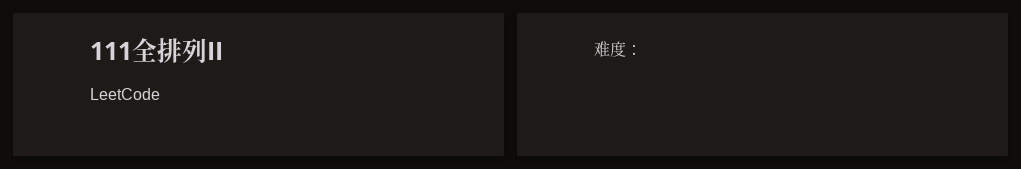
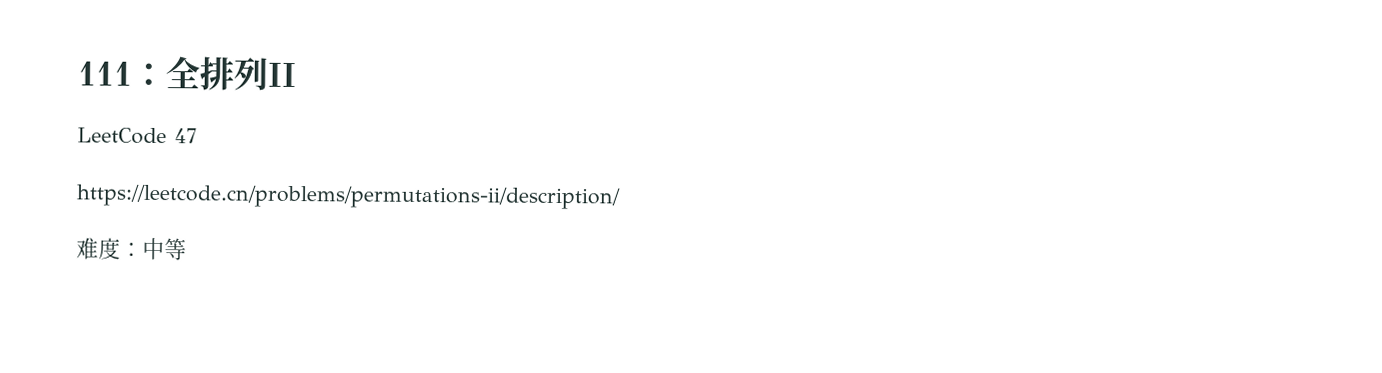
- 111全排列II
+ 111：全排列II
- LeetCode
+ LeetCode 47
+ https://leetcode.cn/problems/permutations-ii/description/
- 难度：
+ 难度：中等

